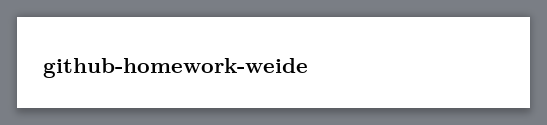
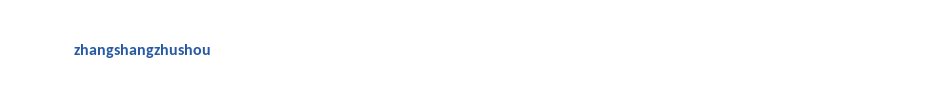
- github-homework-weide
+ zhangshangzhushou

